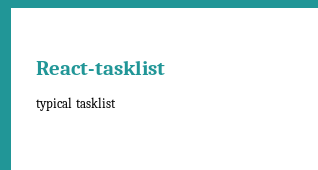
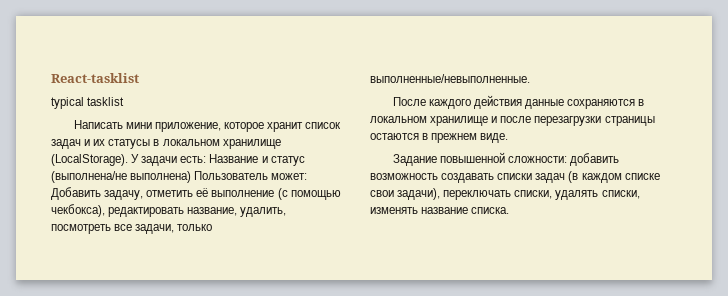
+ Написать мини приложение, которое хранит список задач и их статусы в локальном хранилище (LocalStorage). У задачи есть: Название и статус (выполнена/не выполнена) Пользователь может: Добавить задачу, отметить её выполнение (с помощью чекбокса), редактировать название, удалить, посмотреть все задачи, только выполненные/невыполненные.
+ После каждого действия данные сохраняются в локальном хранилище и после перезагрузки страницы остаются в прежнем виде.
+ Задание повышенной сложности: добавить возможность создавать списки задач (в каждом списке свои задачи), переключать списки, удалять списки, изменять название списка.

